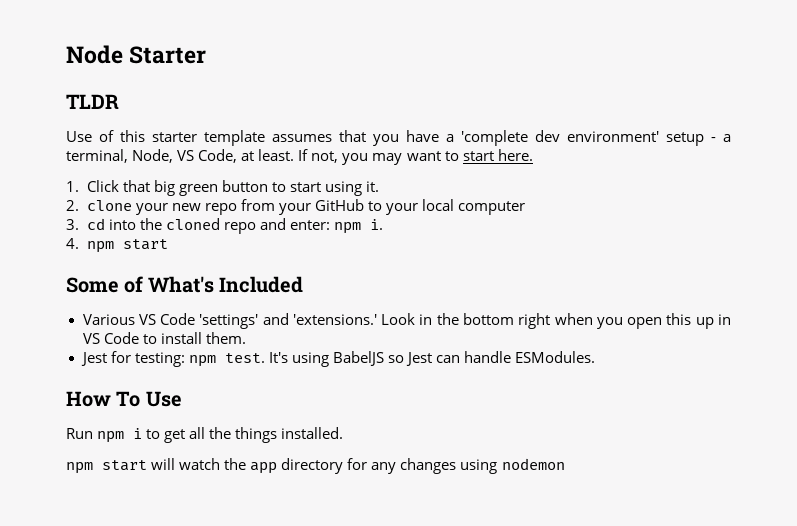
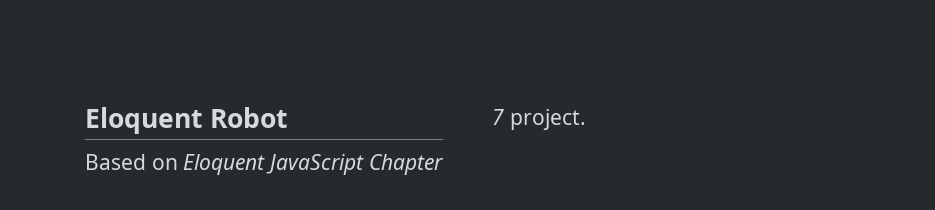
- Node Starter
- TLDR
- Use of this starter template assumes that you have a 'complete dev environment' setup - a terminal, Node, VS Code, at least. If not, you may want to start here.
- 1. Click that big green button to start using it.
- 2. clone your new repo from your GitHub to your local computer
- 3. cd into the cloned repo and enter: npm i.
- 4. npm start
- Some of What's Included
- Various VS Code 'settings' and 'extensions.' Look in the bottom right when you open this up in VS Code to install them.
- Jest for testing: npm test. It's using BabelJS so Jest can handle ESModules.
- How To Use
- Run npm i to get all the things installed.
- npm start will watch the app directory for any changes using nodemon
+ Eloquent Robot
+ Based on Eloquent JavaScript Chapter 7 project.

